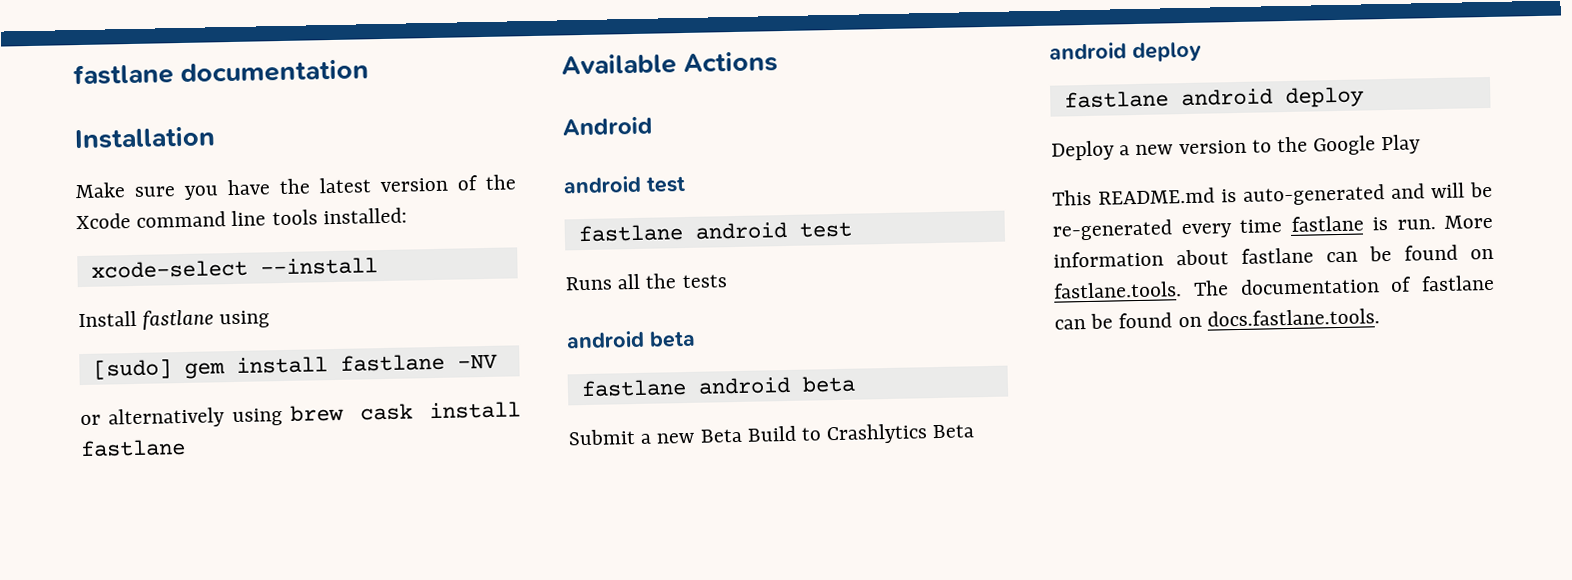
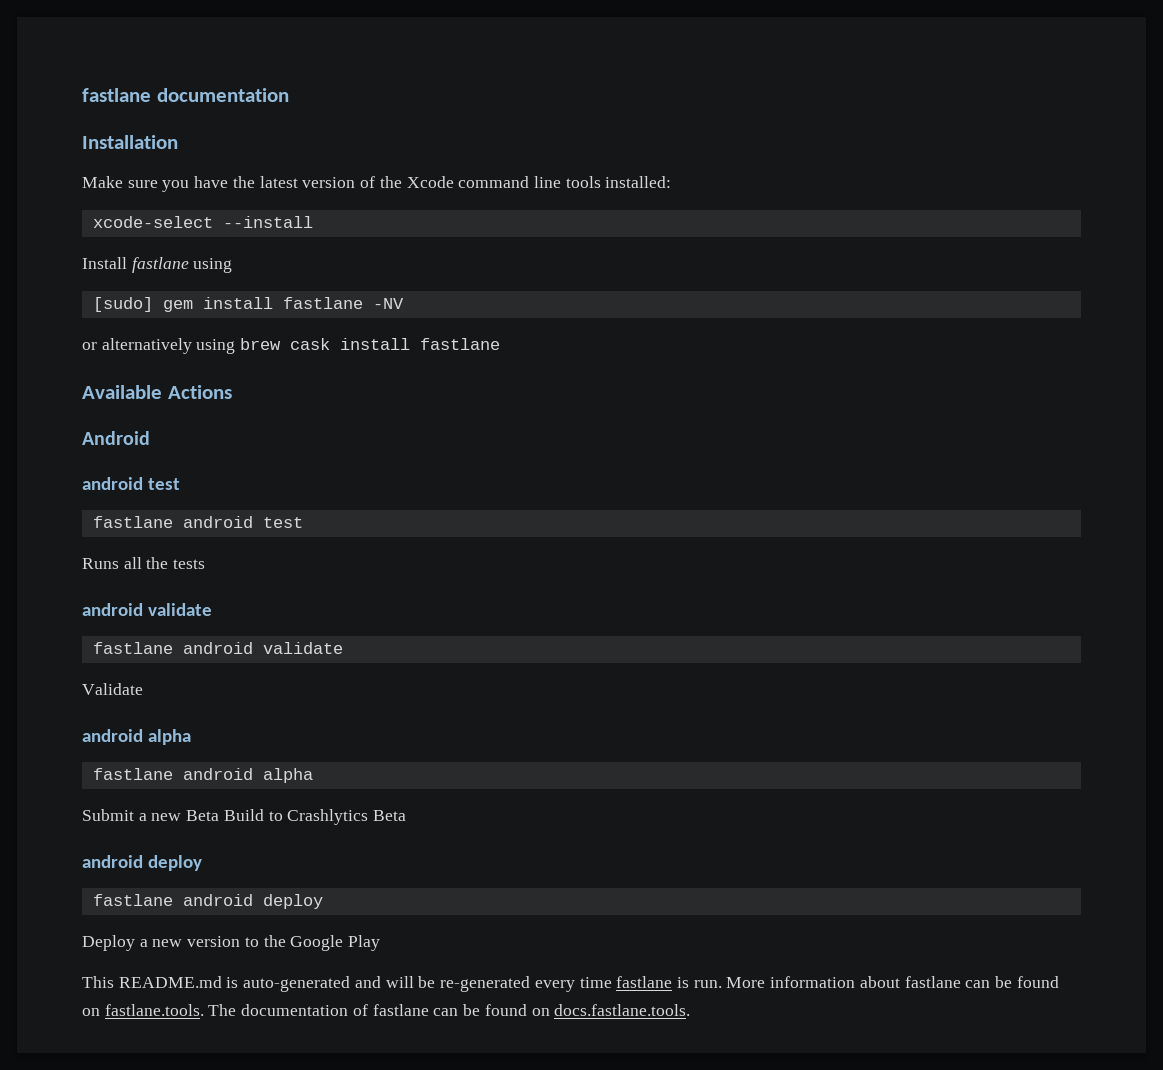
  Runs all the tests
- android beta
- fastlane android beta
+ android validate
+ fastlane android validate
+ Validate
+ android alpha
+ fastlane android alpha

